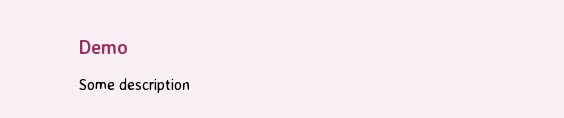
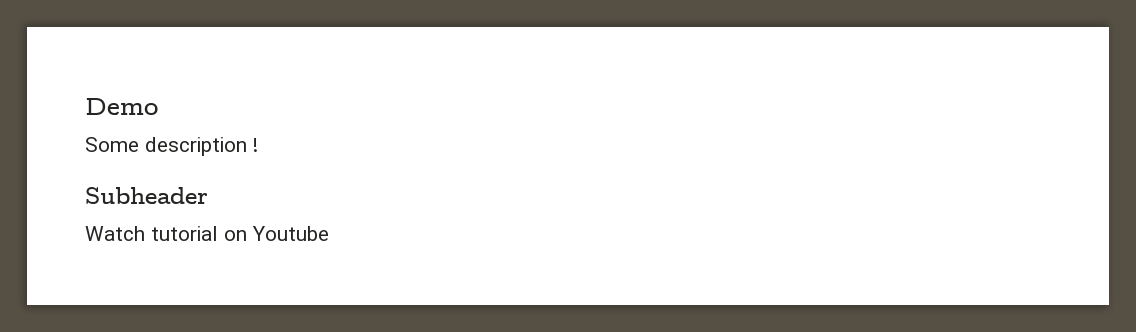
- Some description
+ Some description !
+ Subheader
+ Watch tutorial on Youtube

